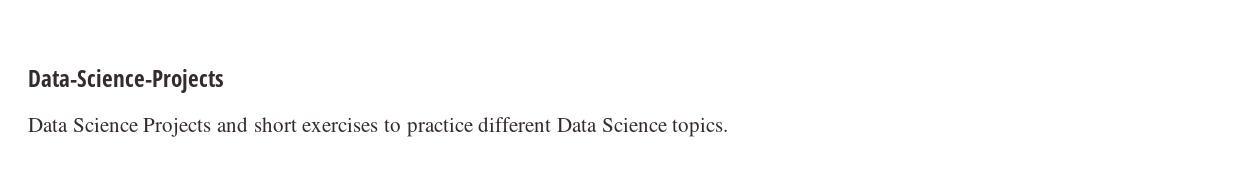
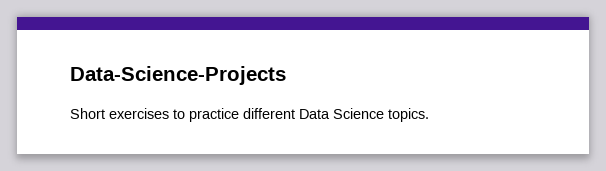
- Data Science Projects and short exercises to practice different Data Science topics.
+ Short exercises to practice different Data Science topics.

